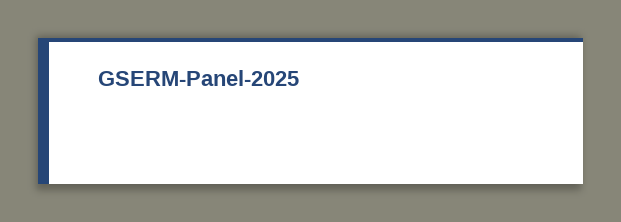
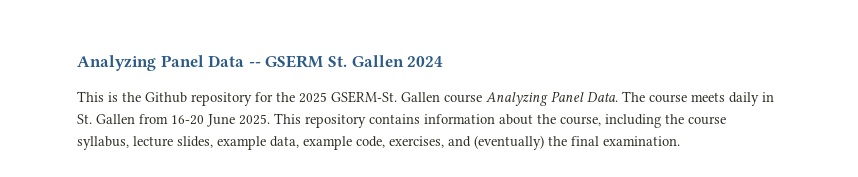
- GSERM-Panel-2025
+ Analyzing Panel Data -- GSERM St. Gallen 2024
+ This is the Github repository for the 2025 GSERM-St. Gallen course Analyzing Panel Data. The course meets daily in St. Gallen from 16-20 June 2025. This repository contains information about the course, including the course syllabus, lecture slides, example data, example code, exercises, and (eventually) the final examination.

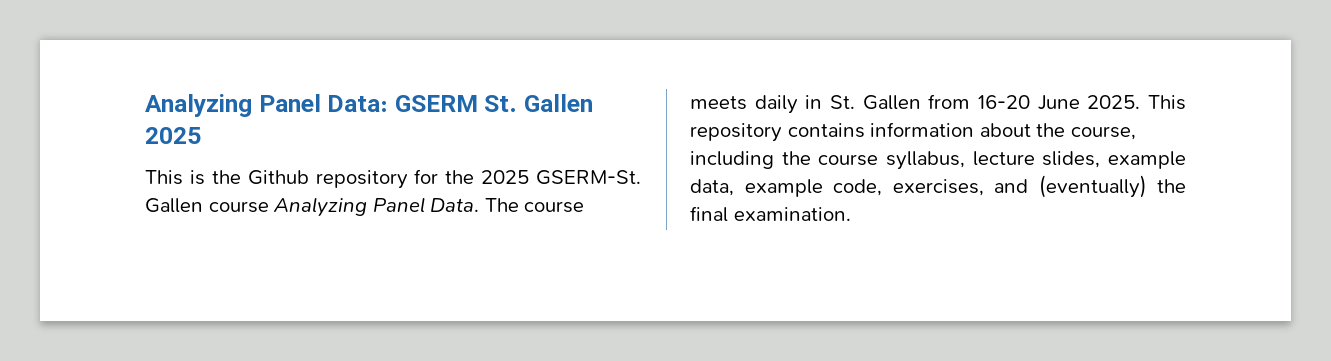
- Analyzing Panel Data -- GSERM St. Gallen 2024
+ Analyzing Panel Data: GSERM St. Gallen 2025

